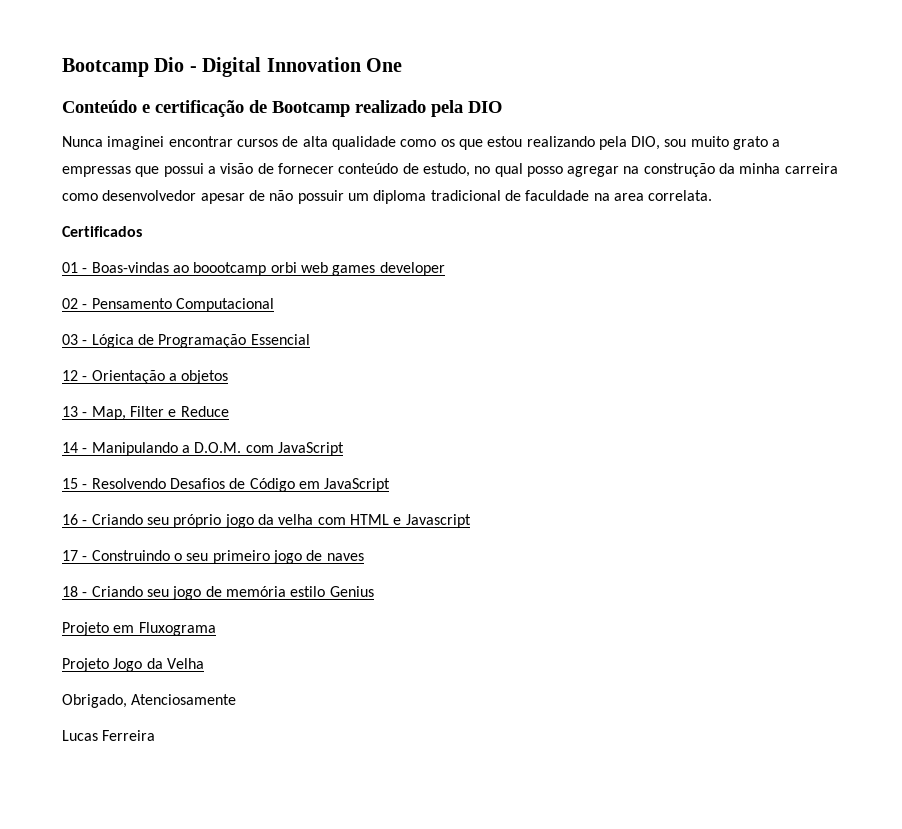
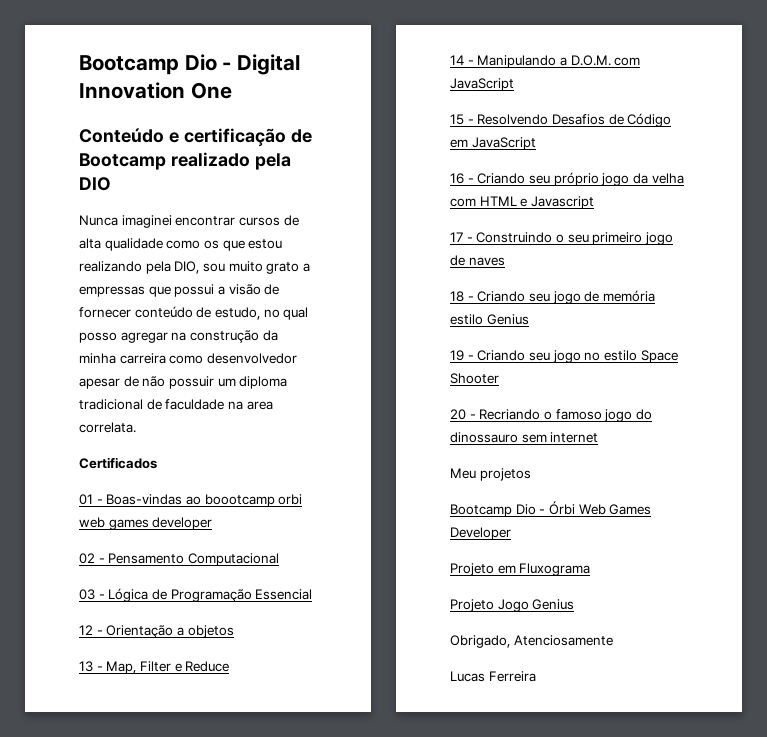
+ 19 - Criando seu jogo no estilo Space Shooter
+ 20 - Recriando o famoso jogo do dinossauro sem internet
+ Meu projetos
+ Bootcamp Dio - Órbi Web Games Developer
- Projeto Jogo da Velha
+ Projeto Jogo Genius

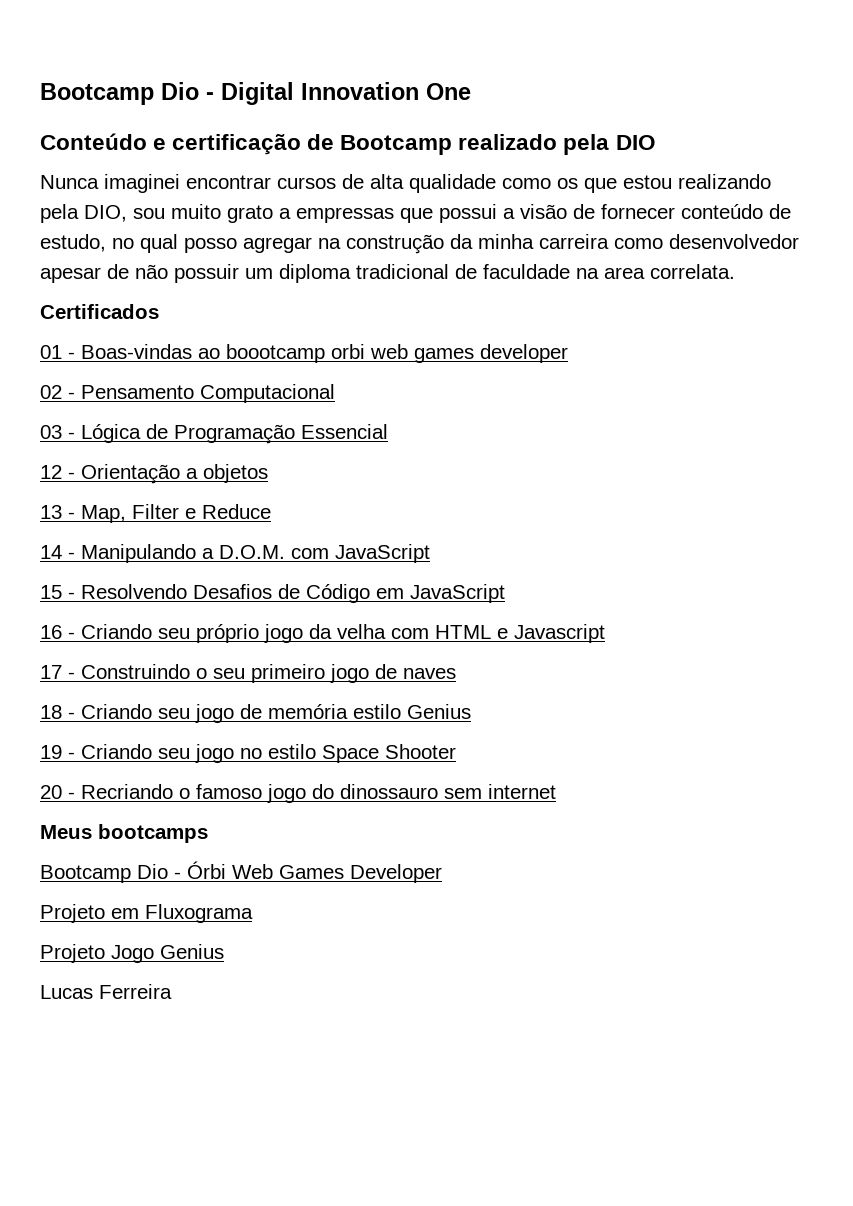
- Meu projetos
+ Meus bootcamps
- Obrigado, Atenciosamente

